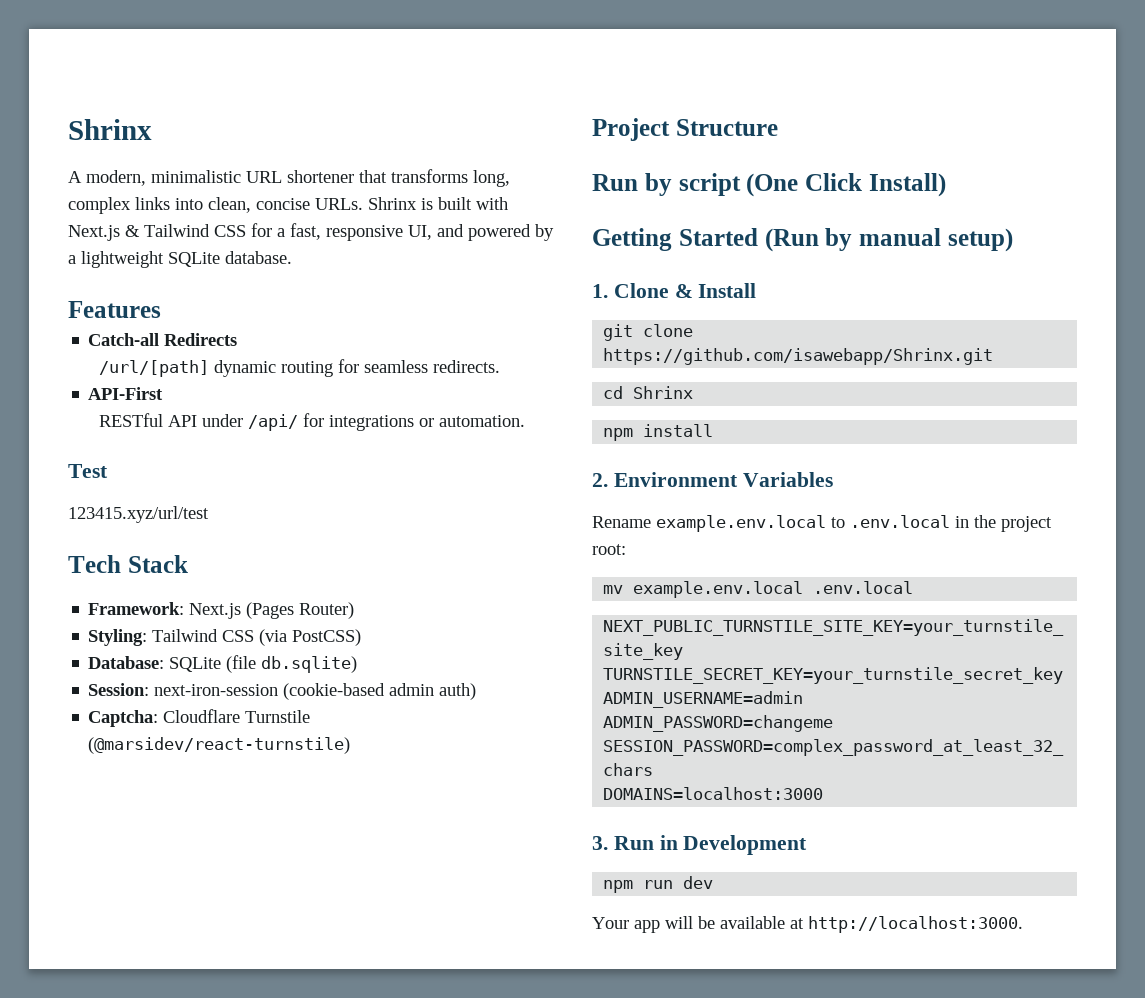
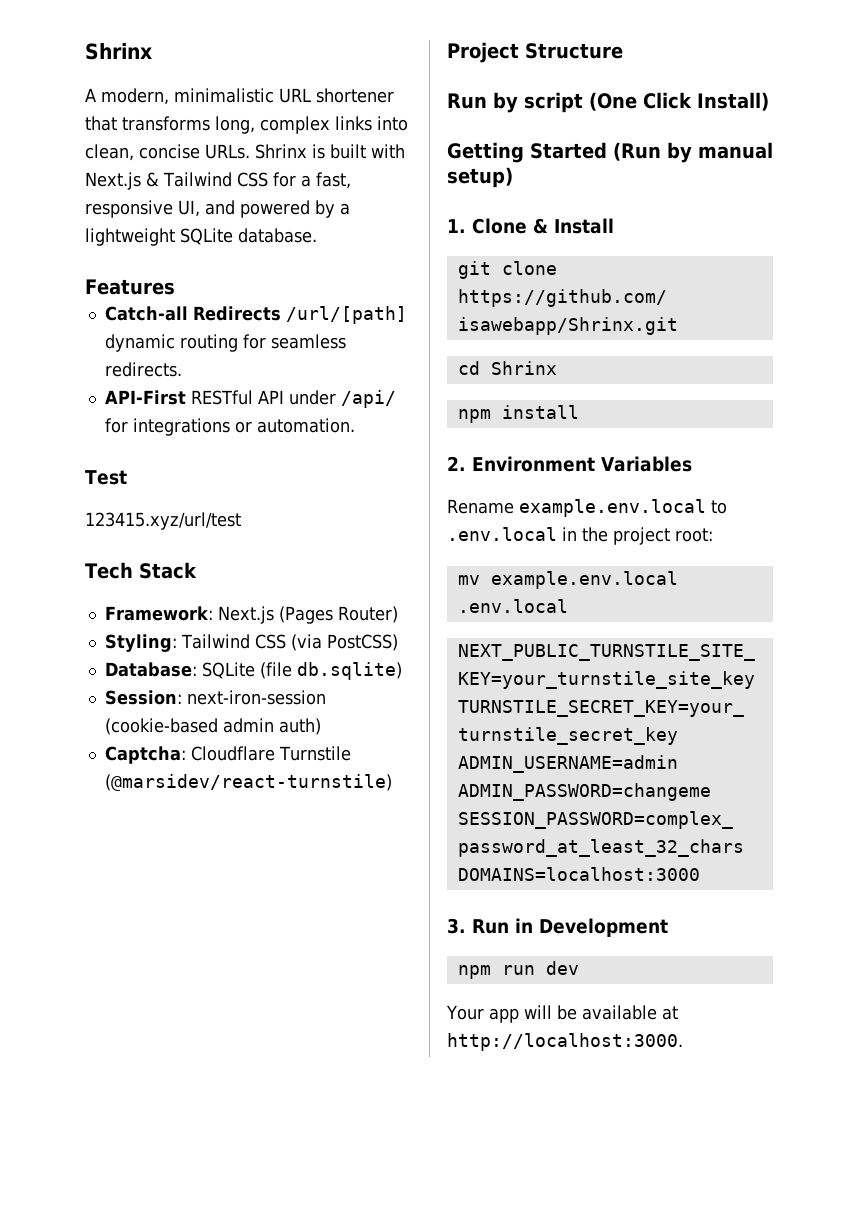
- Catch-all Redirects
- /url/[path] dynamic routing for seamless redirects.
+ Catch-all Redirects /url/[path] dynamic routing for seamless redirects.
- API-First
- RESTful API under /api/ for integrations or automation.
+ API-First RESTful API under /api/ for integrations or automation.

